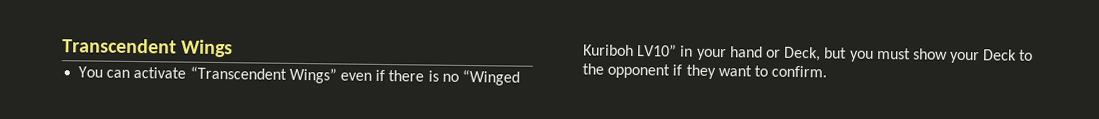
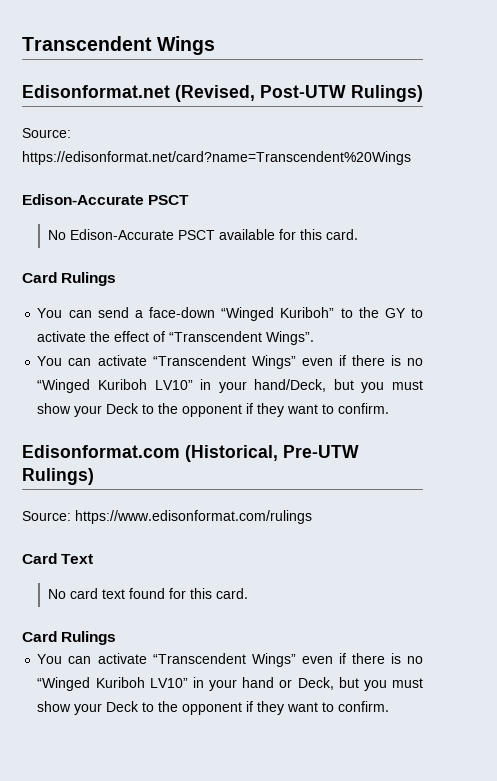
+ Edisonformat.net (Revised, Post-UTW Rulings)
+ Source: https://edisonformat.net/card?name=Transcendent%20Wings
+ Edison-Accurate PSCT
+ No Edison-Accurate PSCT available for this card.
+ Card Rulings
+ You can send a face-down “Winged Kuriboh” to the GY to activate the effect of “Transcendent Wings”.
+ You can activate “Transcendent Wings” even if there is no “Winged Kuriboh LV10” in your hand/Deck, but you must show your Deck to the opponent if they want to confirm.
+ Edisonformat.com (Historical, Pre-UTW Rulings)
+ Source: https://www.edisonformat.com/rulings
+ Card Text
+ No card text found for this card.
+ Card Rulings

